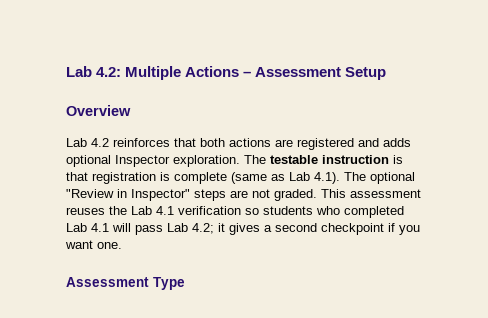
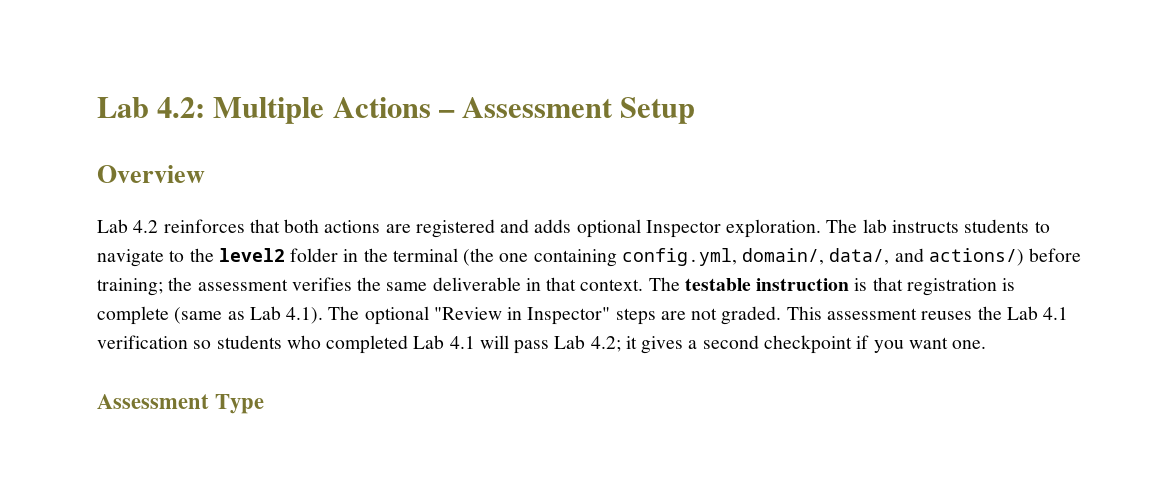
- The testable instruction is that registration is complete (same as Lab 4.1). The optional "Review in Inspector" steps are not graded.
+ The lab instructs students to navigate to the level2 folder in the terminal (the one containing config.yml, domain/, data/, and actions/) before training; the assessment verifies the same deliverable in that context. The testable instruction is that registration is complete (same as Lab 4.1). The optional "Review in Inspector" steps are not graded.

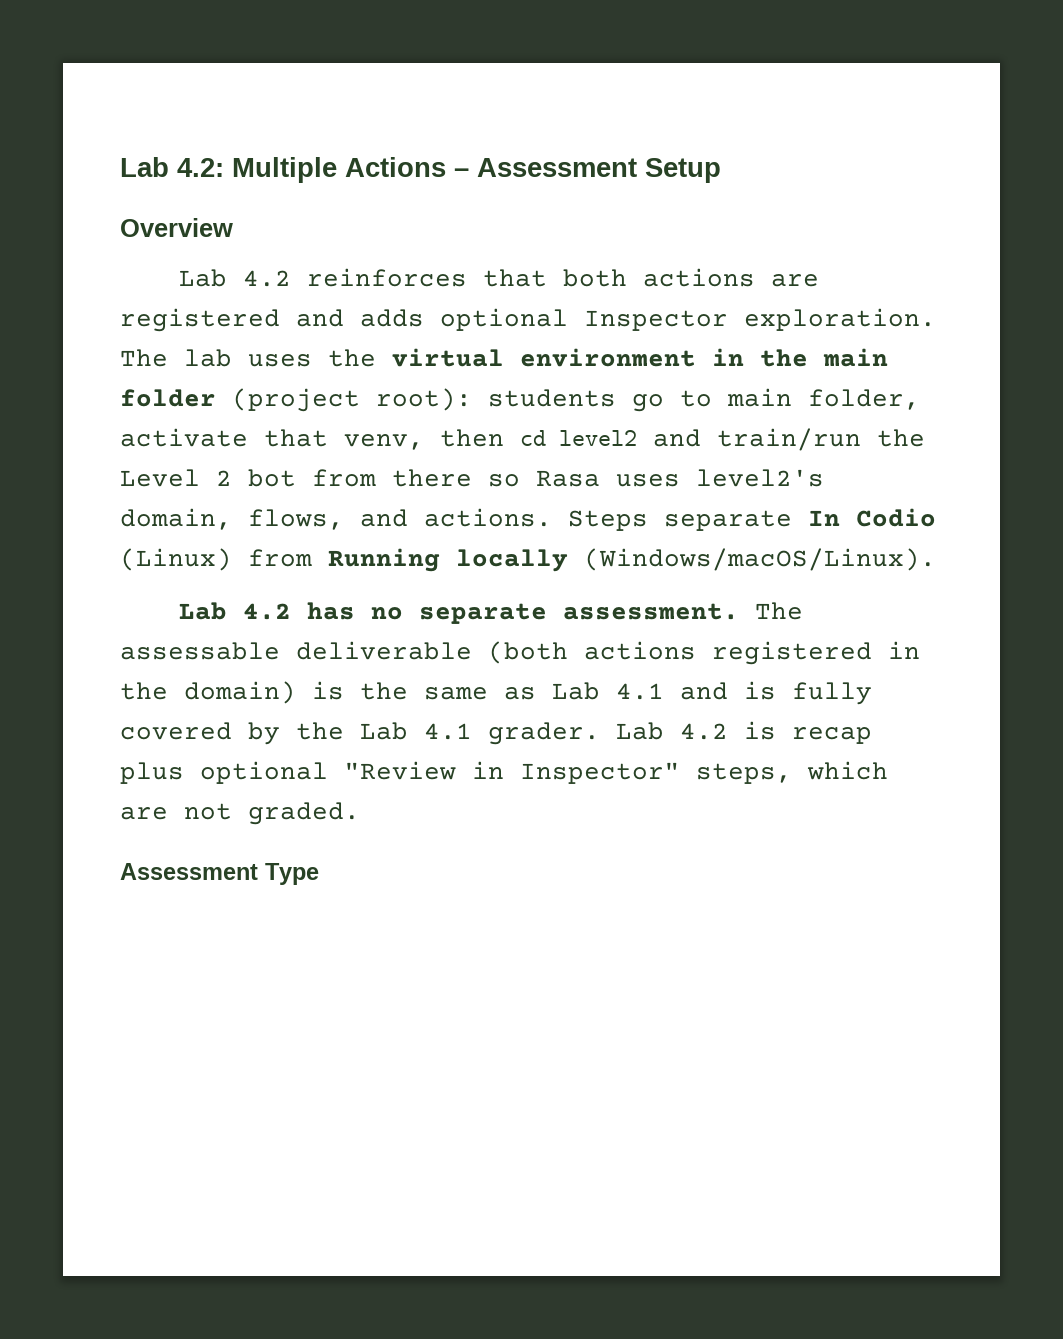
- The lab instructs students to navigate to the level2 folder in the terminal (the one containing config.yml, domain/, data/, and actions/) before training; the assessment verifies the same deliverable in that context. The testable instruction is that registration is complete (same as Lab 4.1). The optional "Review in Inspector" steps are not graded. This assessment reuses the Lab 4.1 verification so students who completed Lab 4.1 will pass Lab 4.2; it gives a second checkpoint if you want one.
+ The lab uses the virtual environment in the main folder (project root): students go to main folder, activate that venv, then cd level2 and train/run the Level 2 bot from there so Rasa uses level2's domain, flows, and actions. Steps separate In Codio (Linux) from Running locally (Windows/macOS/Linux).
+ Lab 4.2 has no separate assessment. The assessable deliverable (both actions registered in the domain) is the same as Lab 4.1 and is fully covered by the Lab 4.1 grader. Lab 4.2 is recap plus optional "Review in Inspector" steps, which are not graded.

